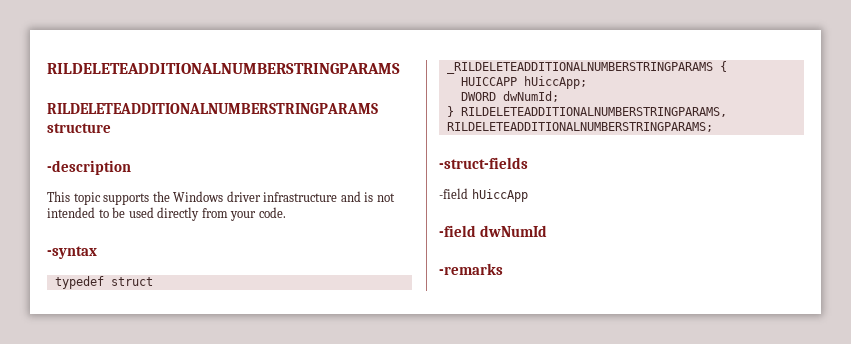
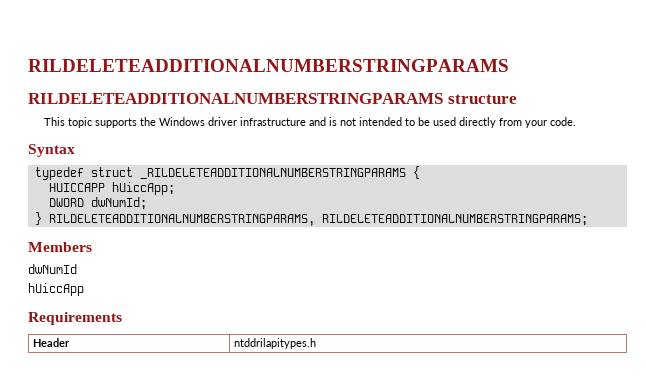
- -description
- -syntax
+ Syntax
- -struct-fields
- -field hUiccApp
+ Members
+ dwNumId
+ hUiccApp
- -field dwNumId
- -remarks
+ Requirements
+ Header | ntddrilapitypes.h

